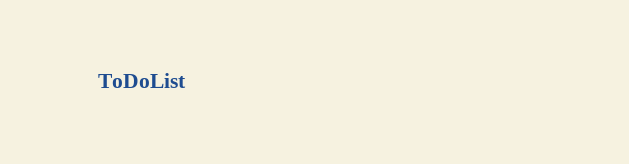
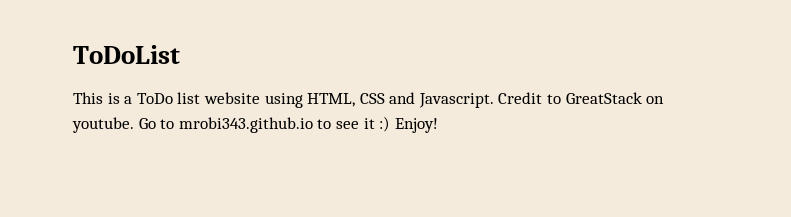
+ This is a ToDo list website using HTML, CSS and Javascript. Credit to GreatStack on youtube. Go to mrobi343.github.io to see it :) Enjoy!

